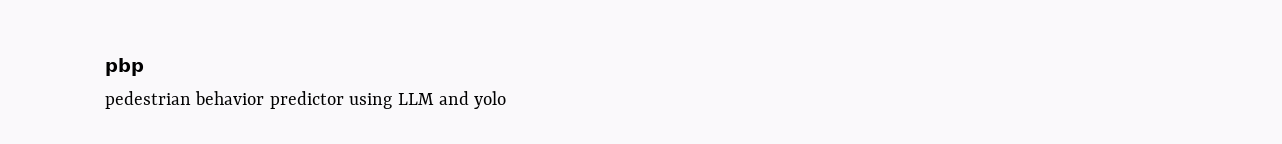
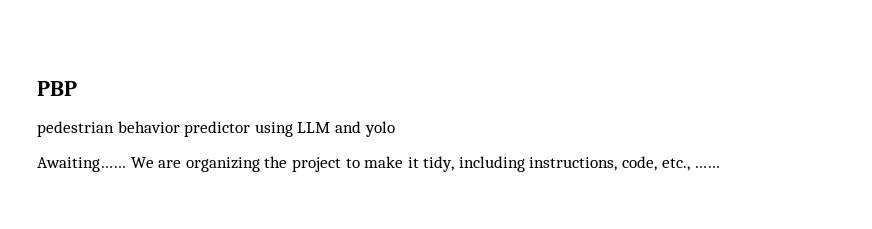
- pbp
+ PBP
+ Awaiting…… We are organizing the project to make it tidy, including instructions, code, etc., ……

